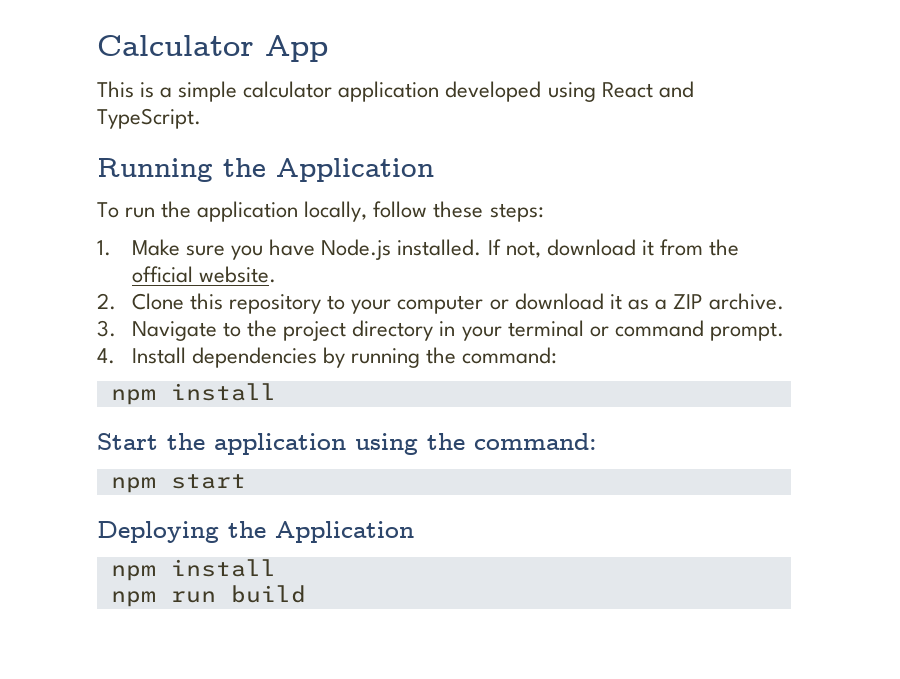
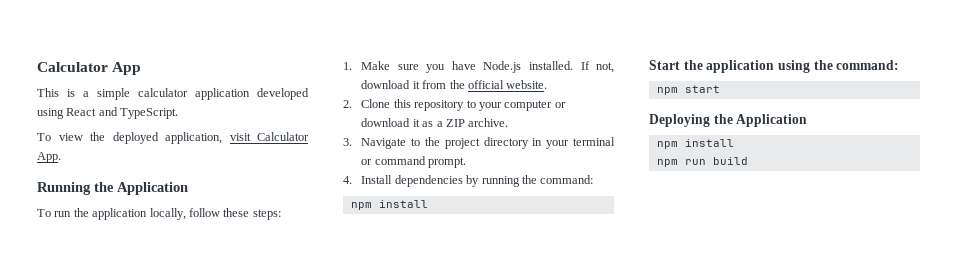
+ To view the deployed application, visit Calculator App.

